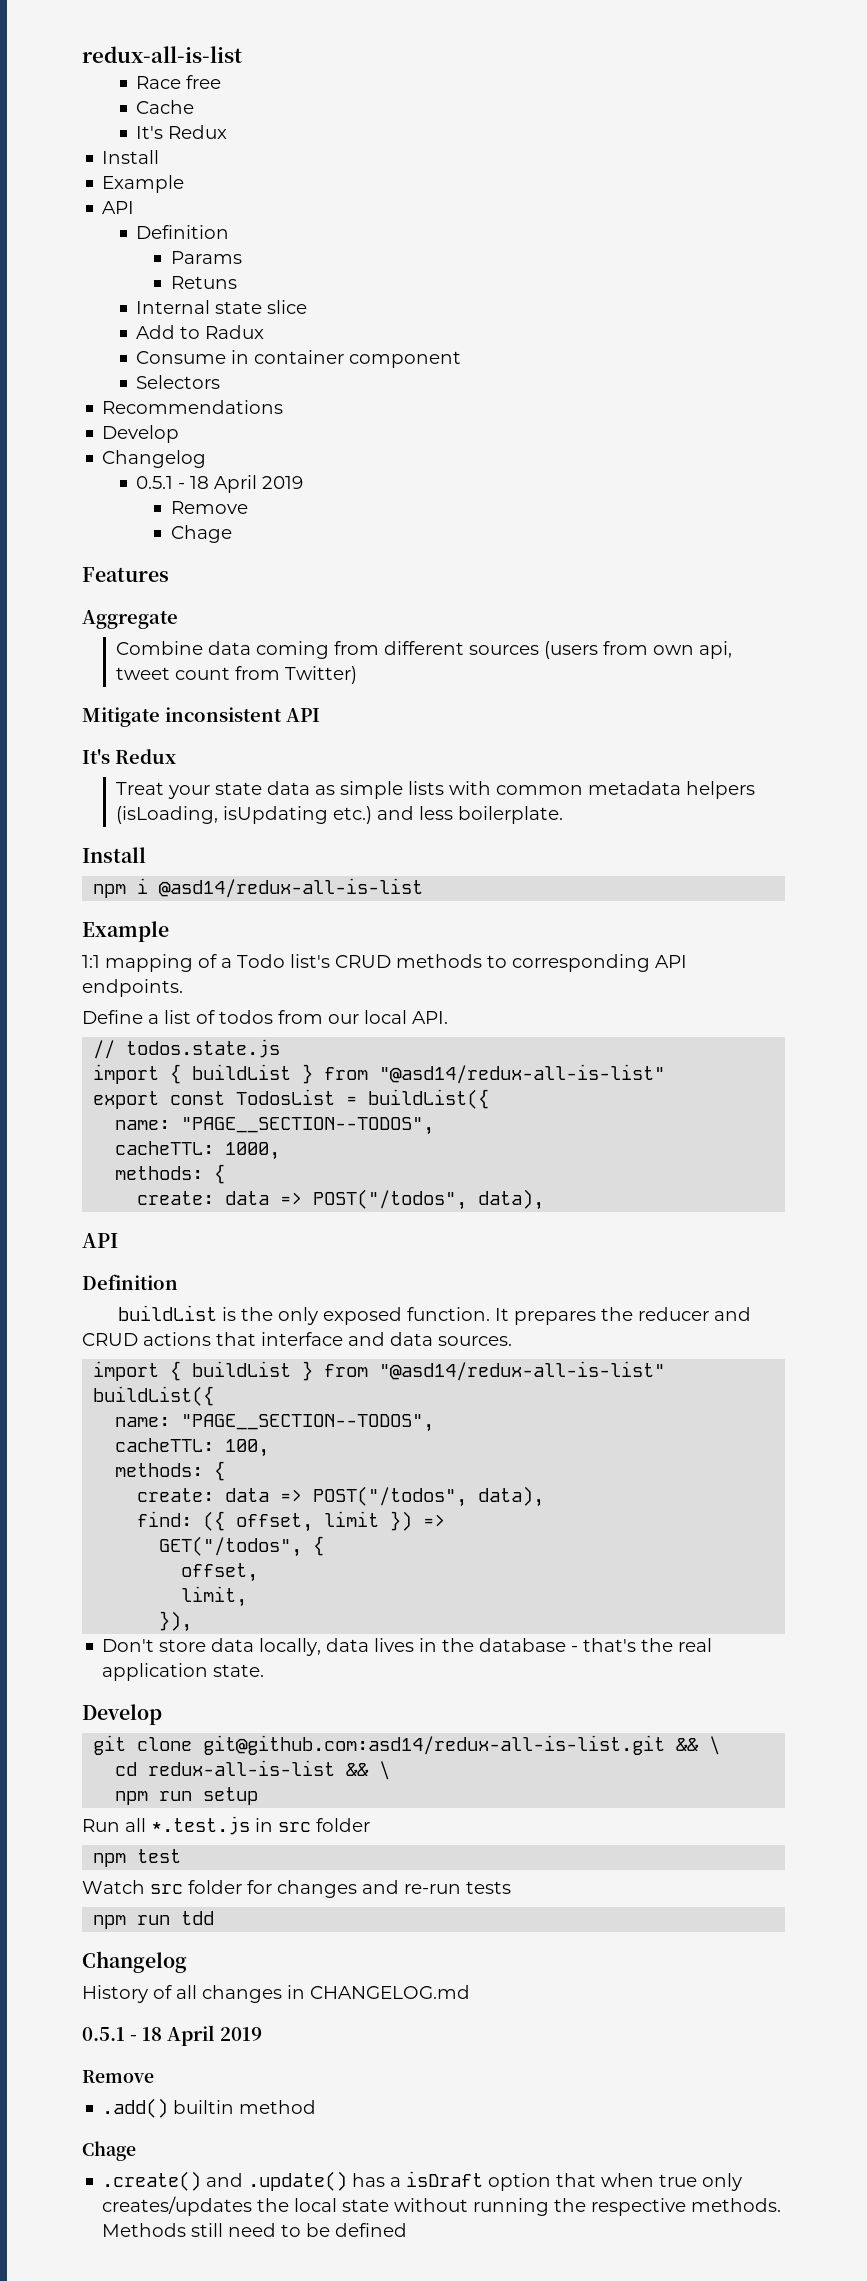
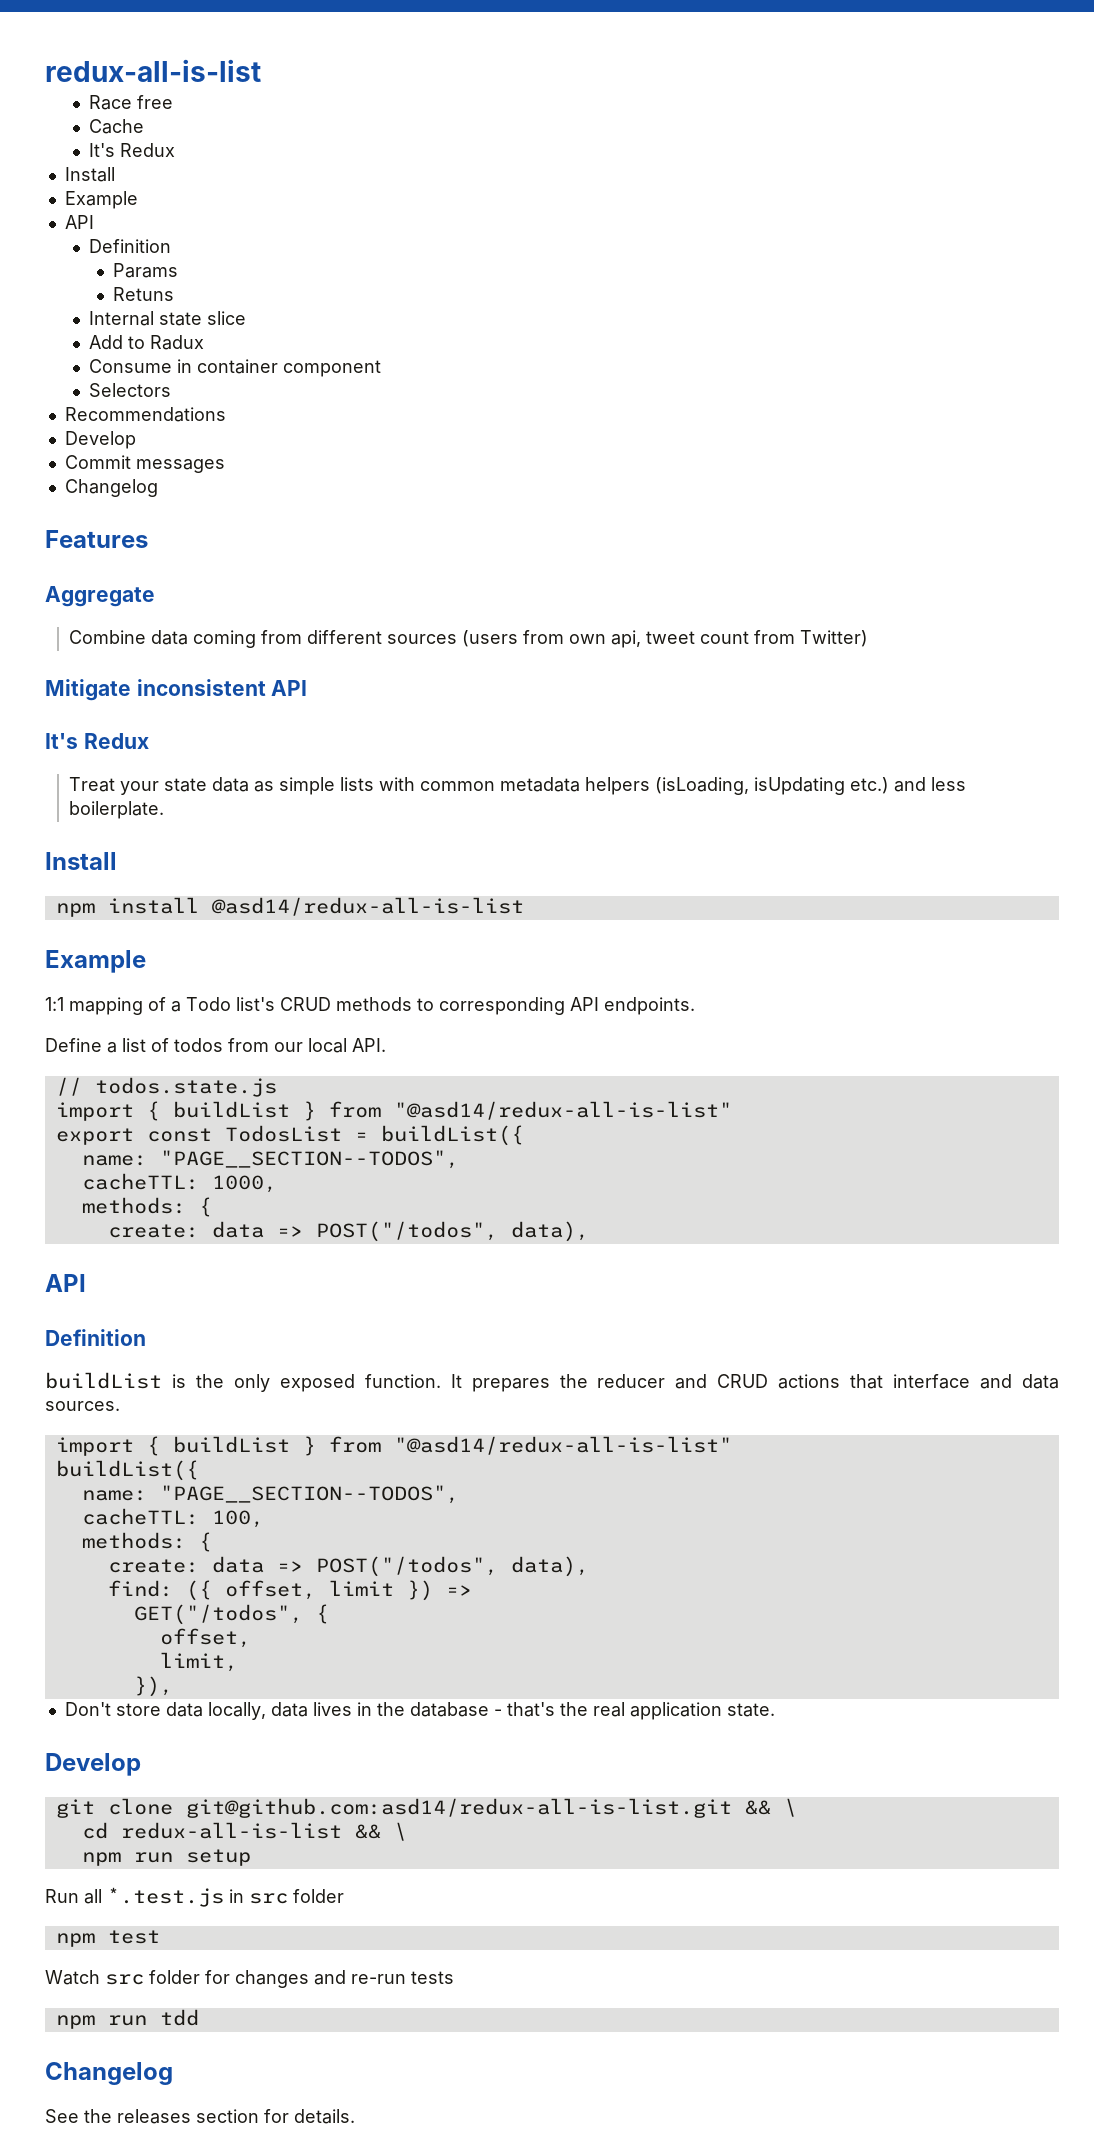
  Recommendations
  Develop
+ Commit messages
  Changelog
- 0.5.1 - 18 April 2019
- Remove
- Chage
- npm i @asd14/redux-all-is-list
+ npm install @asd14/redux-all-is-list
- History of all changes in CHANGELOG.md
- 0.5.1 - 18 April 2019
- Remove
- .add() builtin method
- Chage
- .create() and .update() has a isDraft option that when true only creates/updates the local state without running the respective methods. Methods still need to be defined
+ See the releases section for details.

